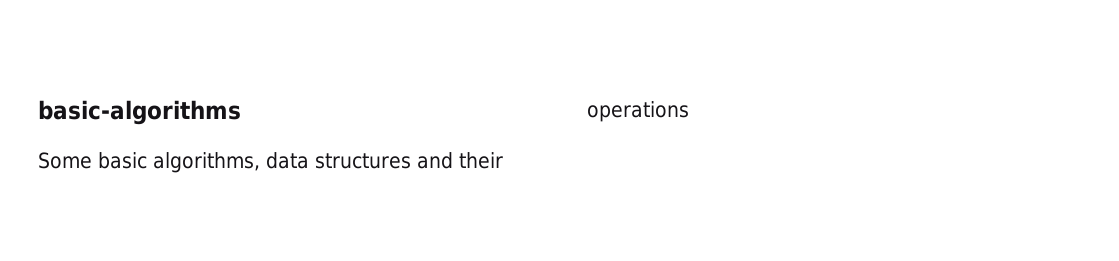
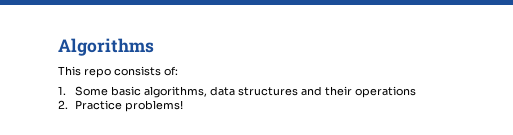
- basic-algorithms
- Some basic algorithms, data structures and their operations
+ Algorithms
+ This repo consists of:
+ 1. Some basic algorithms, data structures and their operations
+ 2. Practice problems!

